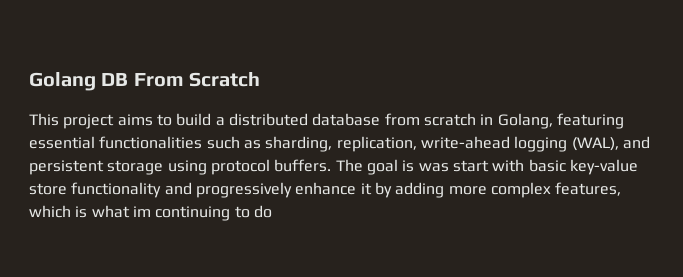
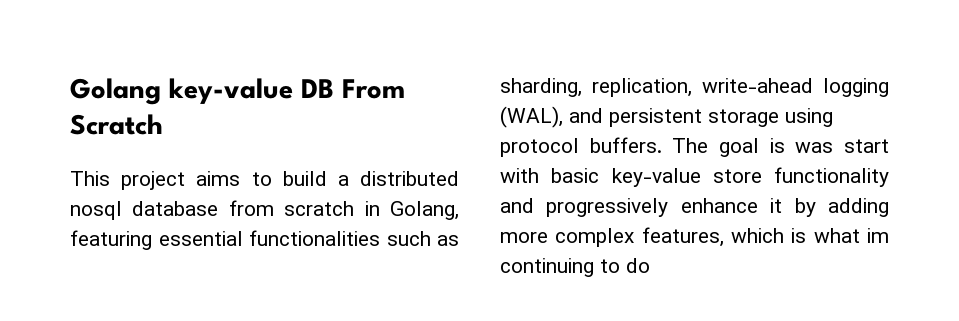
- Golang DB From Scratch
+ Golang key-value DB From Scratch
- This project aims to build a distributed database from scratch in Golang, featuring essential functionalities such as sharding, replication, write-ahead logging (WAL), and persistent storage using protocol buffers.
+ This project aims to build a distributed nosql database from scratch in Golang, featuring essential functionalities such as sharding, replication, write-ahead logging (WAL), and persistent storage using protocol buffers.

